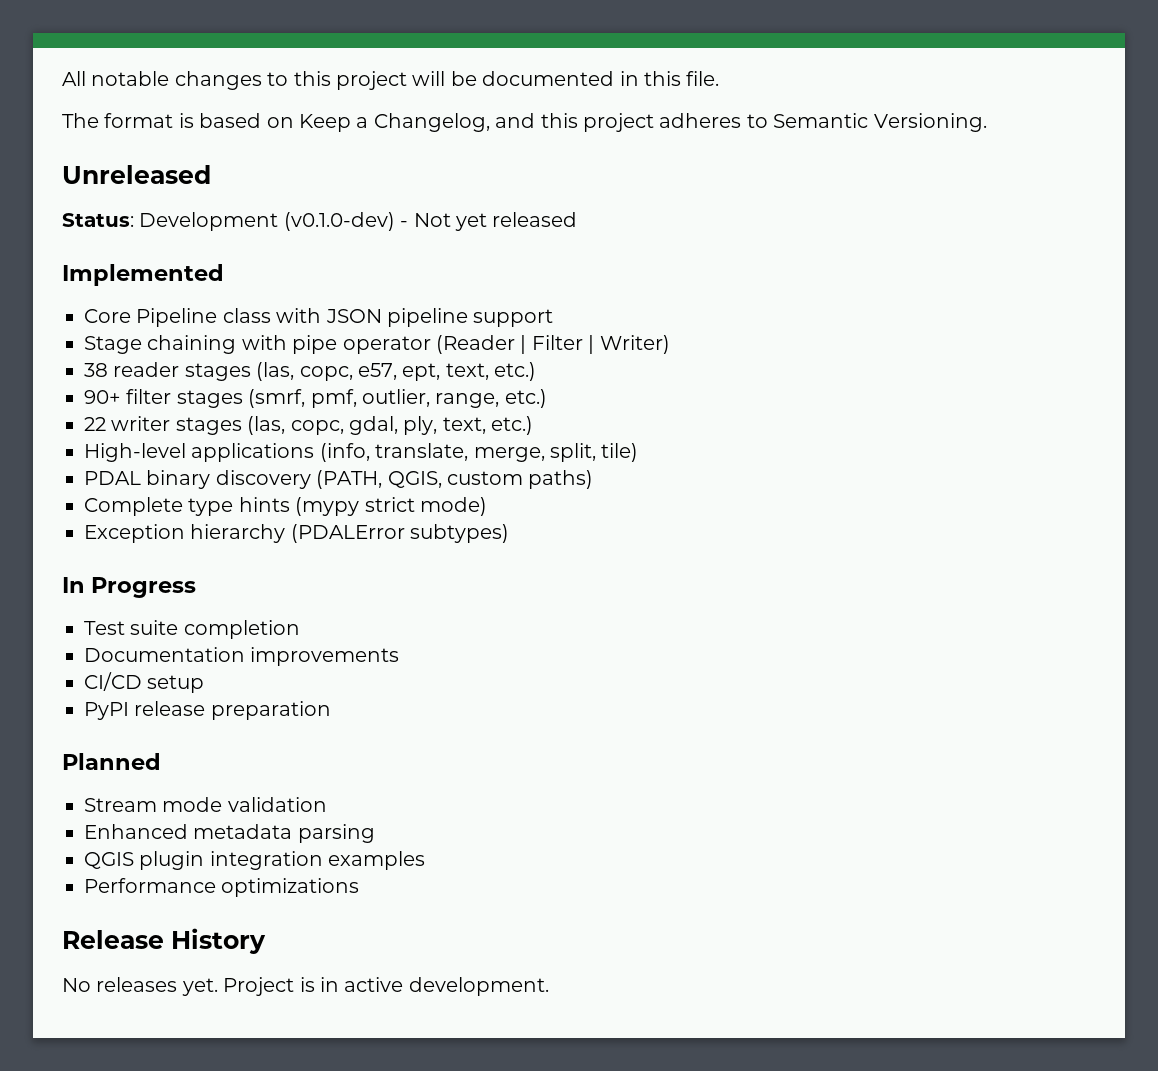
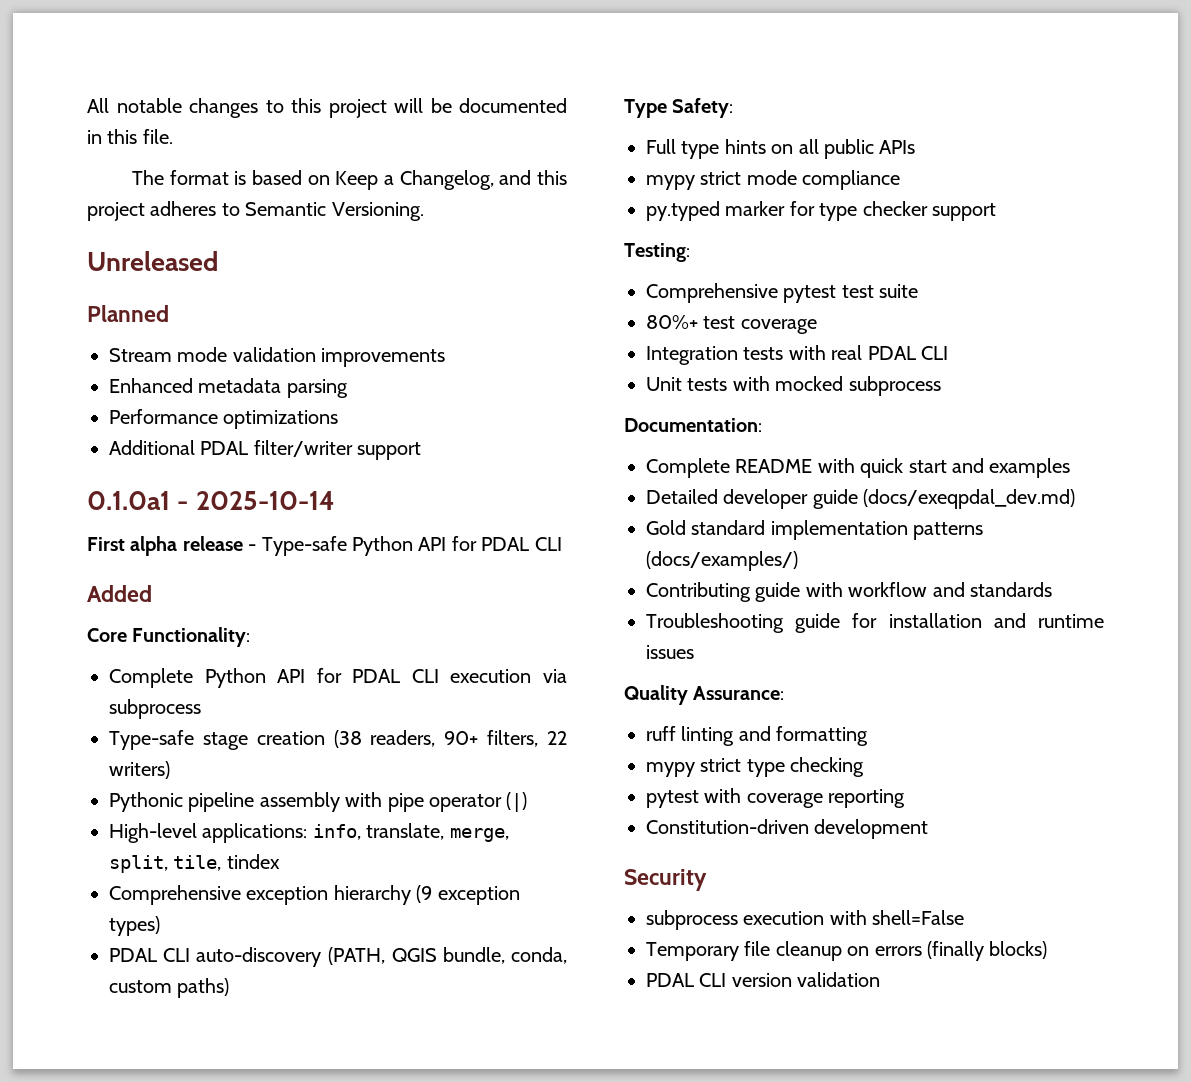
- Status: Development (v0.1.0-dev) - Not yet released
- Implemented
- Core Pipeline class with JSON pipeline support
- Stage chaining with pipe operator (Reader | Filter | Writer)
- 38 reader stages (las, copc, e57, ept, text, etc.)
- 90+ filter stages (smrf, pmf, outlier, range, etc.)
- 22 writer stages (las, copc, gdal, ply, text, etc.)
- High-level applications (info, translate, merge, split, tile)
- PDAL binary discovery (PATH, QGIS, custom paths)
- Complete type hints (mypy strict mode)
- Exception hierarchy (PDALError subtypes)
- In Progress
- Test suite completion
- Documentation improvements
- CI/CD setup
- PyPI release preparation
- Stream mode validation
+ Stream mode validation improvements
- QGIS plugin integration examples
  Performance optimizations
- Release History
- No releases yet. Project is in active development.
+ Additional PDAL filter/writer support
+ 0.1.0a1 - 2025-10-14
+ First alpha release - Type-safe Python API for PDAL CLI
+ Added
+ Core Functionality:
+ Complete Python API for PDAL CLI execution via subprocess
+ Type-safe stage creation (38 readers, 90+ filters, 22 writers)
+ Pythonic pipeline assembly with pipe operator (|)
+ High-level applications: info, translate, merge, split, tile, tindex
+ Comprehensive exception hierarchy (9 exception types)
+ PDAL CLI auto-discovery (PATH, QGIS bundle, conda, custom paths)
+ Type Safety:
+ Full type hints on all public APIs
+ mypy strict mode compliance
+ py.typed marker for type checker support
+ Testing:
+ Comprehensive pytest test suite
+ 80%+ test coverage
+ Integration tests with real PDAL CLI
+ Unit tests with mocked subprocess
+ Documentation:
+ Complete README with quick start and examples
+ Detailed developer guide (docs/exeqpdal_dev.md)
+ Gold standard implementation patterns (docs/examples/)
+ Contributing guide with workflow and standards
+ Troubleshooting guide for installation and runtime issues
+ Quality Assurance:
+ ruff linting and formatting
+ mypy strict type checking
+ pytest with coverage reporting
+ Constitution-driven development
+ Security
+ subprocess execution with shell=False
+ Temporary file cleanup on errors (finally blocks)
+ PDAL CLI version validation

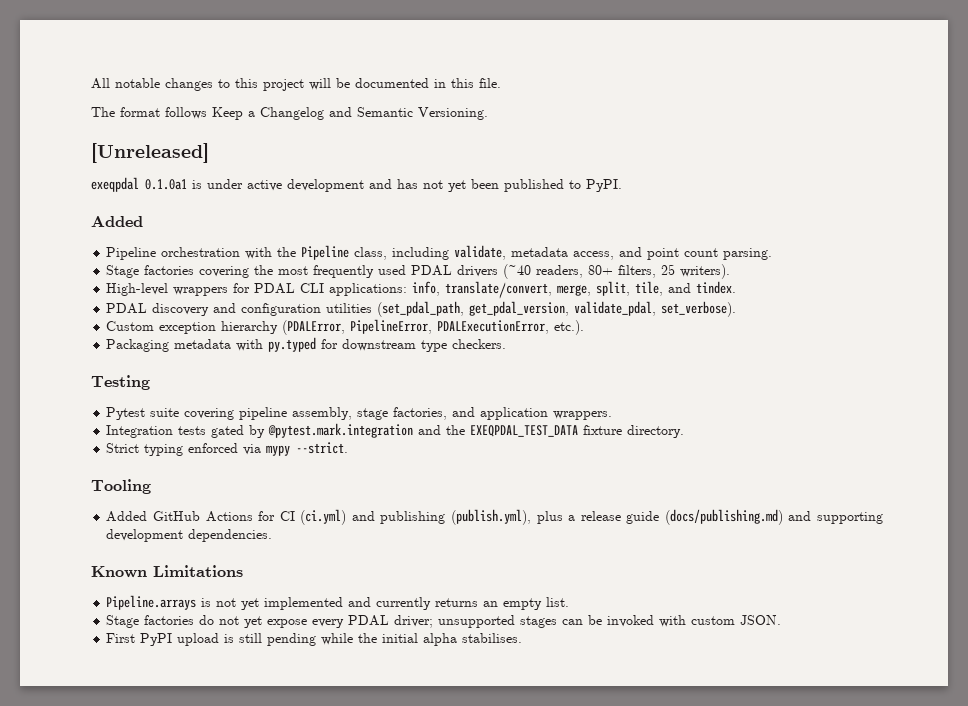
- The format is based on Keep a Changelog, and this project adheres to Semantic Versioning.
- Unreleased
- Planned
- Stream mode validation improvements
- Enhanced metadata parsing
- Performance optimizations
- Additional PDAL filter/writer support
- 0.1.0a1 - 2025-10-14
- First alpha release - Type-safe Python API for PDAL CLI
+ The format follows Keep a Changelog and Semantic Versioning.
+ [Unreleased]
+ exeqpdal 0.1.0a1 is under active development and has not yet been published to PyPI.
  Added
- Core Functionality:
- Complete Python API for PDAL CLI execution via subprocess
- Type-safe stage creation (38 readers, 90+ filters, 22 writers)
- Pythonic pipeline assembly with pipe operator (|)
- High-level applications: info, translate, merge, split, tile, tindex
- Comprehensive exception hierarchy (9 exception types)
- PDAL CLI auto-discovery (PATH, QGIS bundle, conda, custom paths)
- Type Safety:
- Full type hints on all public APIs
- mypy strict mode compliance
- py.typed marker for type checker support
- Testing:
- Comprehensive pytest test suite
- 80%+ test coverage
- Integration tests with real PDAL CLI
- Unit tests with mocked subprocess
- Documentation:
- Complete README with quick start and examples
- Detailed developer guide (docs/exeqpdal_dev.md)
- Gold standard implementation patterns (docs/examples/)
- Contributing guide with workflow and standards
- Troubleshooting guide for installation and runtime issues
- Quality Assurance:
- ruff linting and formatting
- mypy strict type checking
- pytest with coverage reporting
- Constitution-driven development
- Security
- subprocess execution with shell=False
- Temporary file cleanup on errors (finally blocks)
- PDAL CLI version validation
+ Pipeline orchestration with the Pipeline class, including validate, metadata access, and point count parsing.
+ Stage factories covering the most frequently used PDAL drivers (~40 readers, 80+ filters, 25 writers).
+ High-level wrappers for PDAL CLI applications: info, translate/convert, merge, split, tile, and tindex.
+ PDAL discovery and configuration utilities (set_pdal_path, get_pdal_version, validate_pdal, set_verbose).
+ Custom exception hierarchy (PDALError, PipelineError, PDALExecutionError, etc.).
+ Packaging metadata with py.typed for downstream type checkers.
+ Testing
+ Pytest suite covering pipeline assembly, stage factories, and application wrappers.
+ Integration tests gated by @pytest.mark.integration and the EXEQPDAL_TEST_DATA fixture directory.
+ Strict typing enforced via mypy --strict.
+ Tooling
+ Added GitHub Actions for CI (ci.yml) and publishing (publish.yml), plus a release guide (docs/publishing.md) and supporting development dependencies.
+ Known Limitations
+ Pipeline.arrays is not yet implemented and currently returns an empty list.
+ Stage factories do not yet expose every PDAL driver; unsupported stages can be invoked with custom JSON.
+ First PyPI upload is still pending while the initial alpha stabilises.

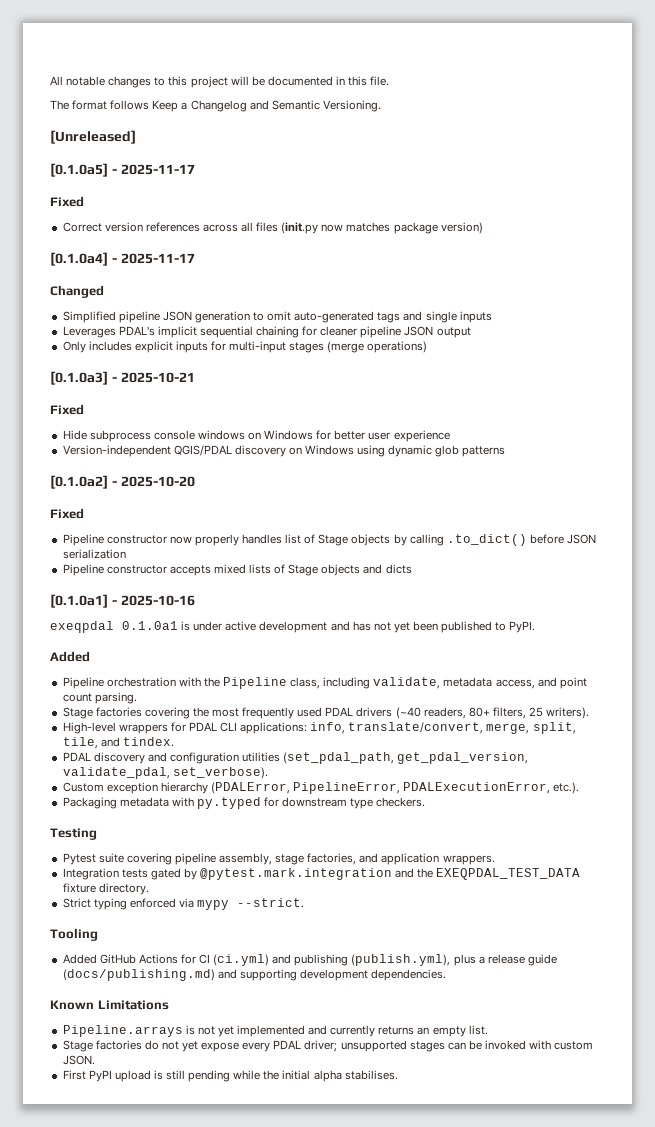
+ [0.1.0a5] - 2025-11-17
+ Fixed
+ Correct version references across all files (init.py now matches package version)
+ [0.1.0a4] - 2025-11-17
+ Changed
+ Simplified pipeline JSON generation to omit auto-generated tags and single inputs
+ Leverages PDAL's implicit sequential chaining for cleaner pipeline JSON output
+ Only includes explicit inputs for multi-input stages (merge operations)
+ [0.1.0a3] - 2025-10-21
+ Fixed
+ Hide subprocess console windows on Windows for better user experience
+ Version-independent QGIS/PDAL discovery on Windows using dynamic glob patterns
+ [0.1.0a2] - 2025-10-20
+ Fixed
+ Pipeline constructor now properly handles list of Stage objects by calling .to_dict() before JSON serialization
+ Pipeline constructor accepts mixed lists of Stage objects and dicts
+ [0.1.0a1] - 2025-10-16

